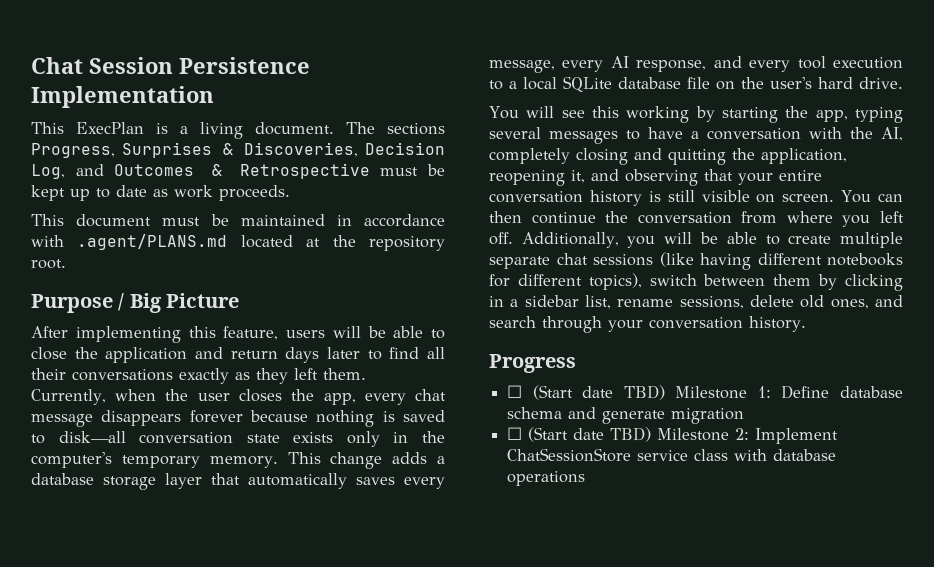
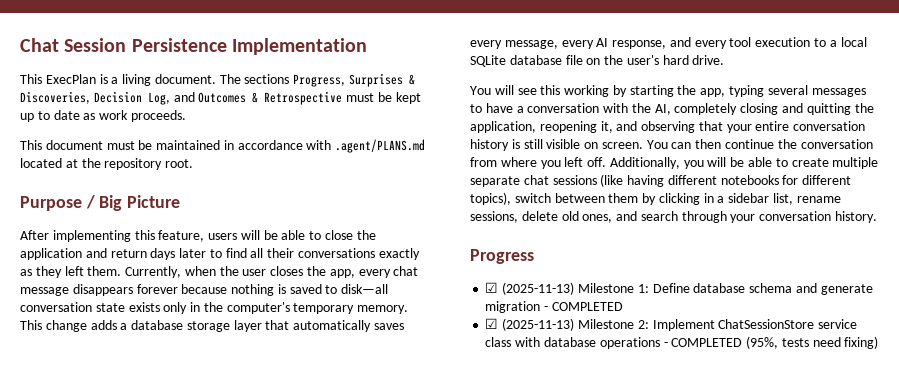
- ☐ (Start date TBD) Milestone 1: Define database schema and generate migration
- ☐ (Start date TBD) Milestone 2: Implement ChatSessionStore service class with database operations
+ ☑ (2025-11-13) Milestone 1: Define database schema and generate migration - COMPLETED
+ ☑ (2025-11-13) Milestone 2: Implement ChatSessionStore service class with database operations - COMPLETED (95%, tests need fixing)

